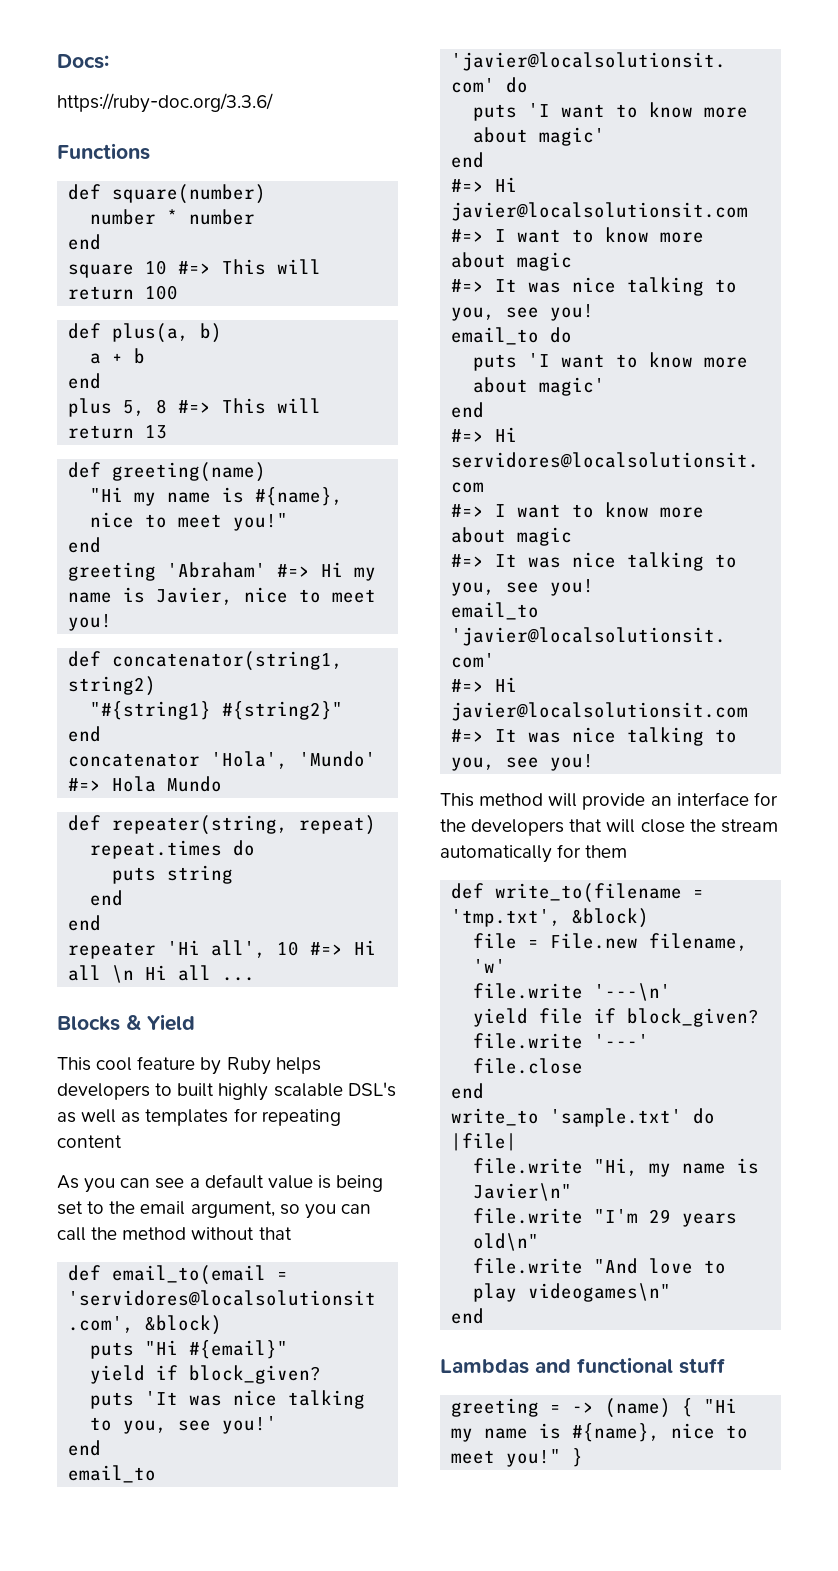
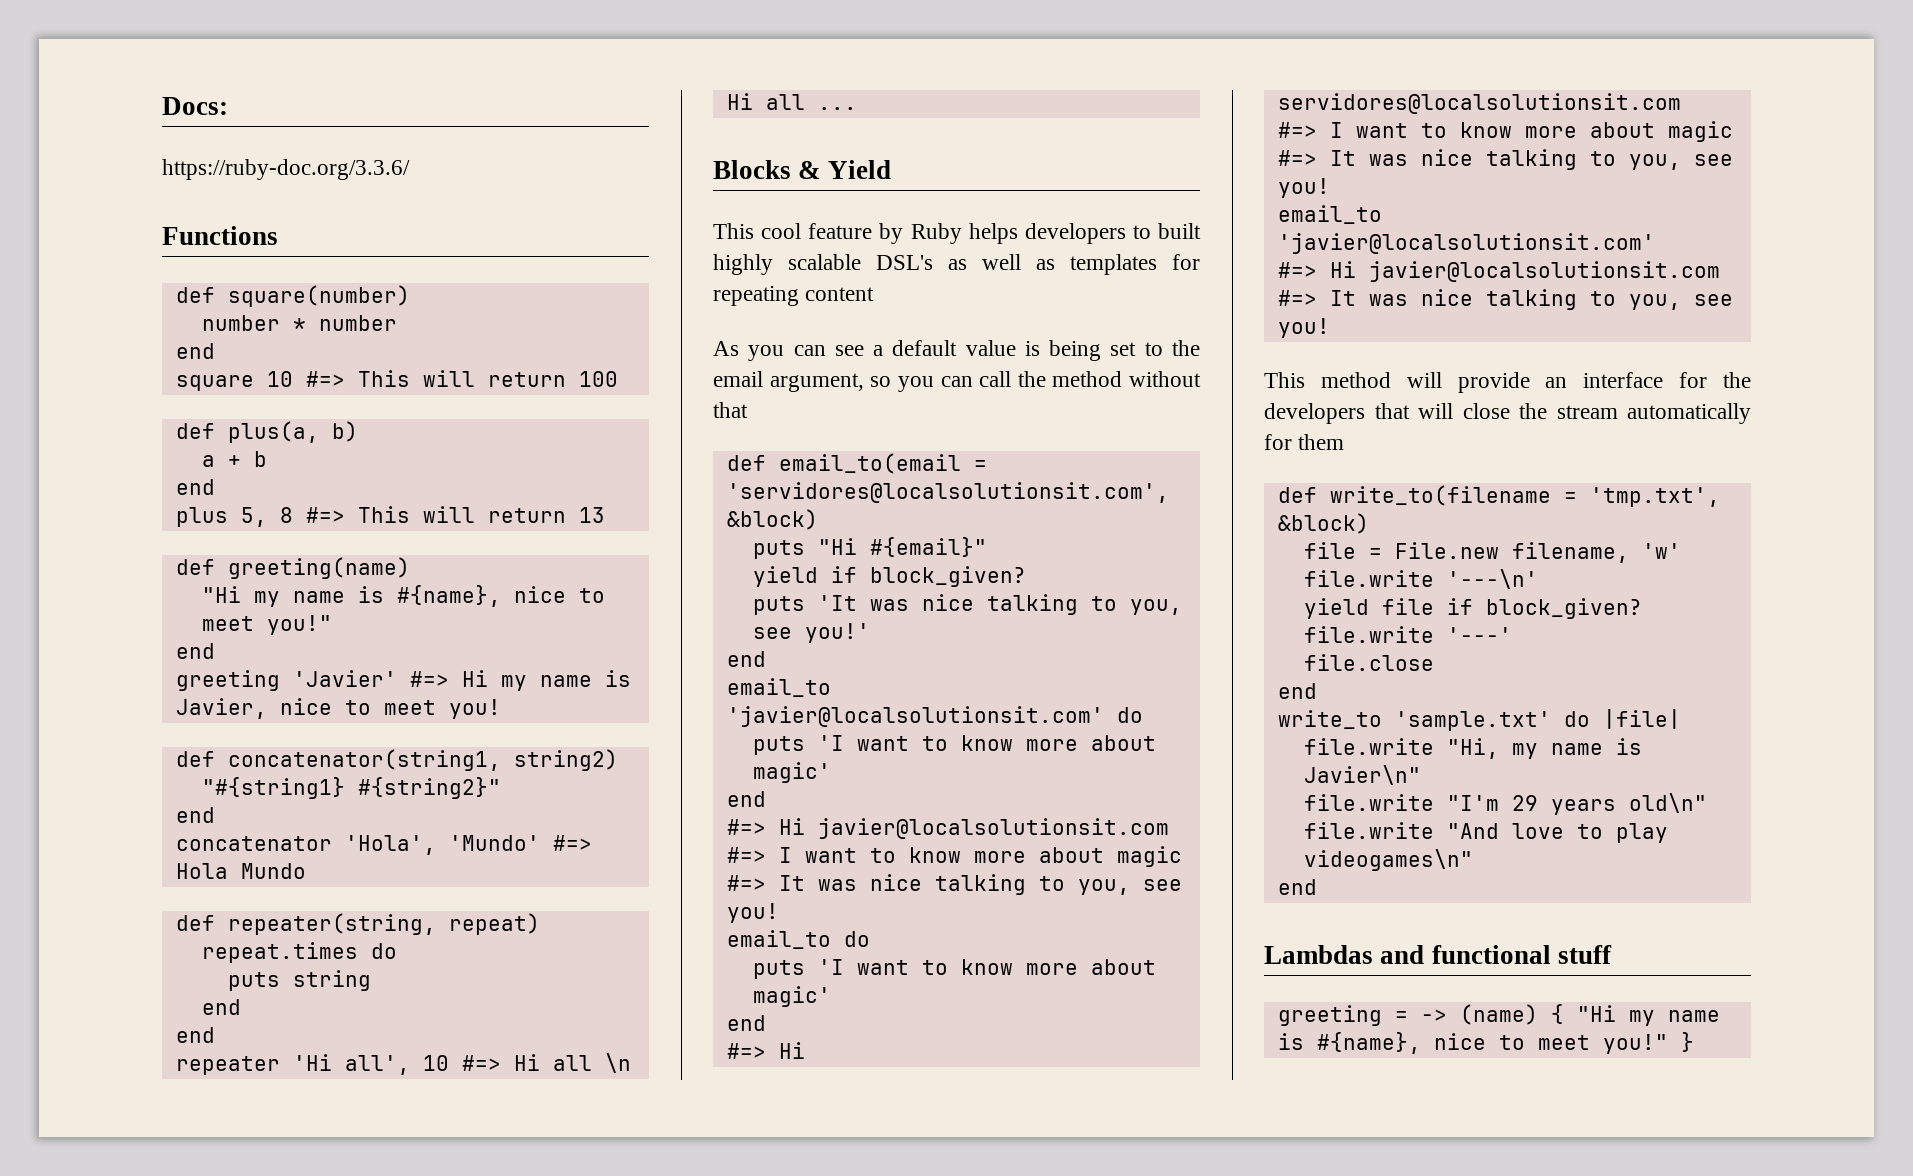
- greeting 'Abraham' #=> Hi my name is Javier, nice to meet you!
+ greeting 'Javier' #=> Hi my name is Javier, nice to meet you!

